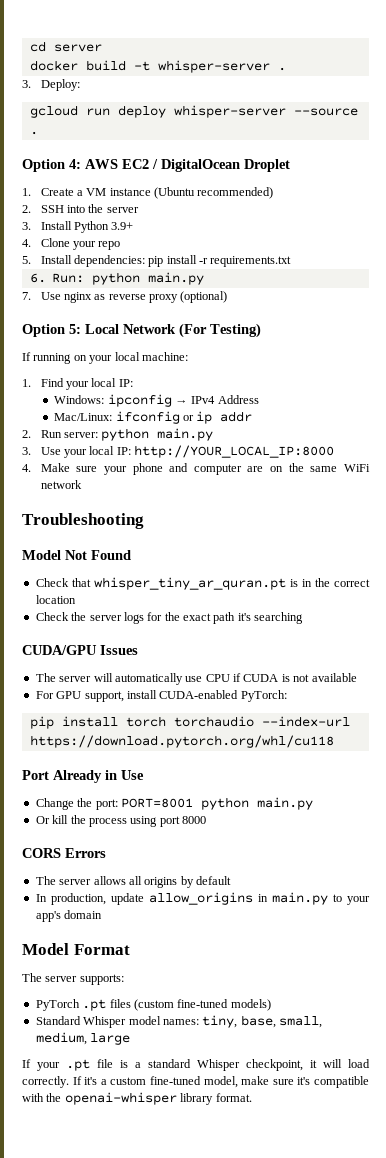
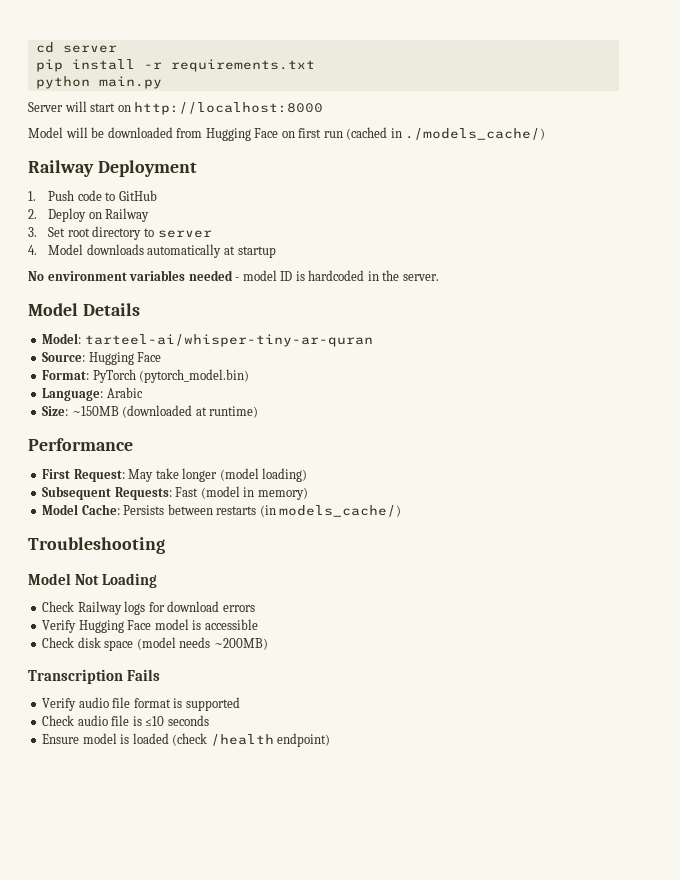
- docker build -t whisper-server .
- 3. Deploy:
- gcloud run deploy whisper-server --source .
- Option 4: AWS EC2 / DigitalOcean Droplet
- 1. Create a VM instance (Ubuntu recommended)
- 2. SSH into the server
- 3. Install Python 3.9+
- 4. Clone your repo
- 5. Install dependencies: pip install -r requirements.txt
+ pip install -r requirements.txt
- 6. Run: python main.py
- 7. Use nginx as reverse proxy (optional)
- Option 5: Local Network (For Testing)
- If running on your local machine:
- 1. Find your local IP:
- Windows: ipconfig → IPv4 Address
- Mac/Linux: ifconfig or ip addr
- 2. Run server: python main.py
- 3. Use your local IP: http://YOUR_LOCAL_IP:8000
- 4. Make sure your phone and computer are on the same WiFi network
+ python main.py
+ Server will start on http://localhost:8000
+ Model will be downloaded from Hugging Face on first run (cached in ./models_cache/)
+ Railway Deployment
+ 1. Push code to GitHub
+ 2. Deploy on Railway
+ 3. Set root directory to server
+ 4. Model downloads automatically at startup
+ No environment variables needed - model ID is hardcoded in the server.
+ Model Details
+ Model: tarteel-ai/whisper-tiny-ar-quran
+ Source: Hugging Face
+ Format: PyTorch (pytorch_model.bin)
+ Language: Arabic
+ Size: ~150MB (downloaded at runtime)
+ Performance
+ First Request: May take longer (model loading)
+ Subsequent Requests: Fast (model in memory)
+ Model Cache: Persists between restarts (in models_cache/)
- Model Not Found
- Check that whisper_tiny_ar_quran.pt is in the correct location
- Check the server logs for the exact path it's searching
- CUDA/GPU Issues
- The server will automatically use CPU if CUDA is not available
- For GPU support, install CUDA-enabled PyTorch:
- pip install torch torchaudio --index-url https://download.pytorch.org/whl/cu118
- Port Already in Use
- Change the port: PORT=8001 python main.py
- Or kill the process using port 8000
- CORS Errors
- The server allows all origins by default
- In production, update allow_origins in main.py to your app's domain
- Model Format
- The server supports:
- PyTorch .pt files (custom fine-tuned models)
- Standard Whisper model names: tiny, base, small, medium, large
- If your .pt file is a standard Whisper checkpoint, it will load correctly. If it's a custom fine-tuned model, make sure it's compatible with the openai-whisper library format.
+ Model Not Loading
+ Check Railway logs for download errors
+ Verify Hugging Face model is accessible
+ Check disk space (model needs ~200MB)
+ Transcription Fails
+ Verify audio file format is supported
+ Check audio file is ≤10 seconds
+ Ensure model is loaded (check /health endpoint)

